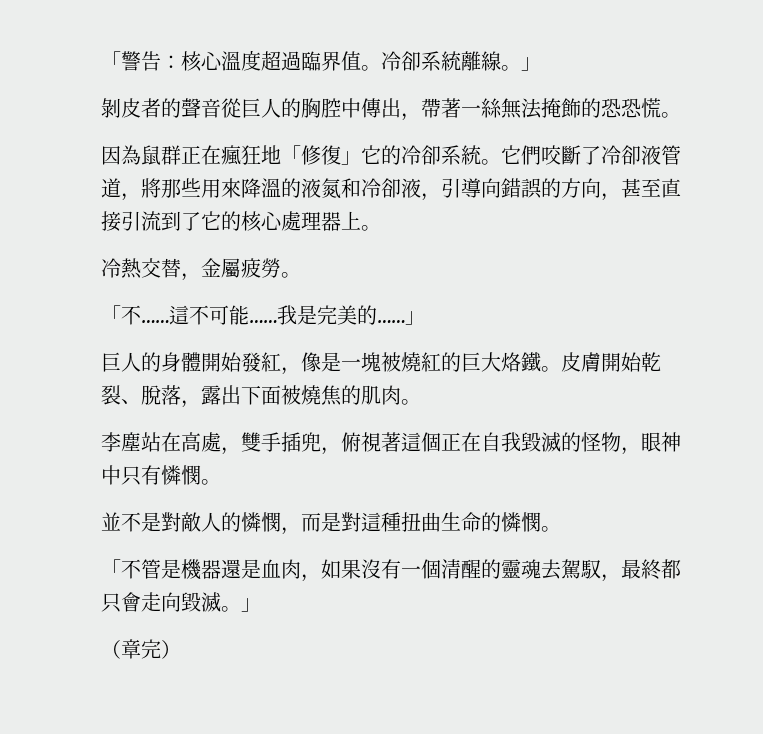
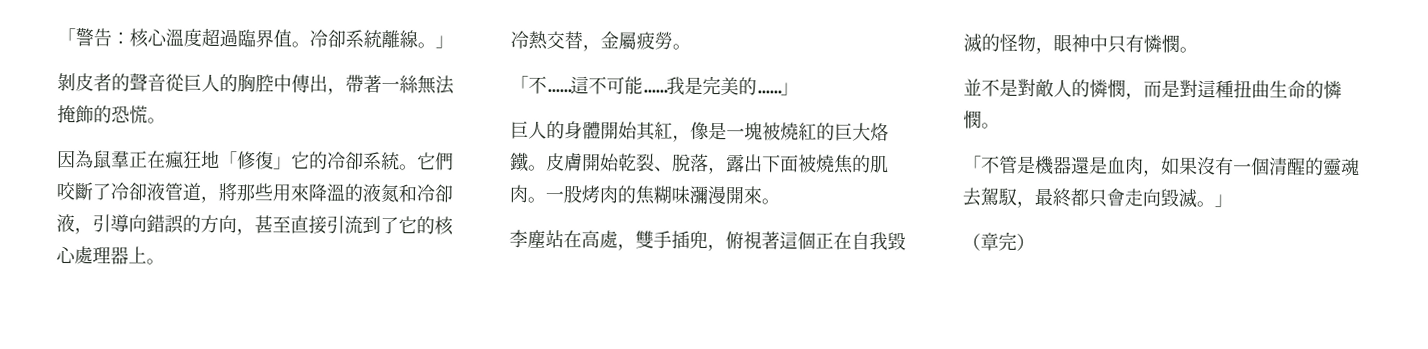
- 剝皮者的聲音從巨人的胸腔中傳出，帶著一絲無法掩飾的恐恐慌。
+ 剝皮者的聲音從巨人的胸腔中傳出，帶著一絲無法掩飾的恐慌。
- 因為鼠群正在瘋狂地「修復」它的冷卻系統。
+ 因為鼠羣正在瘋狂地「修復」它的冷卻系統。
- 巨人的身體開始發紅，像是一塊被燒紅的巨大烙鐵。
+ 巨人的身體開始其紅，像是一塊被燒紅的巨大烙鐵。
+ 一股烤肉的焦糊味瀰漫開來。

